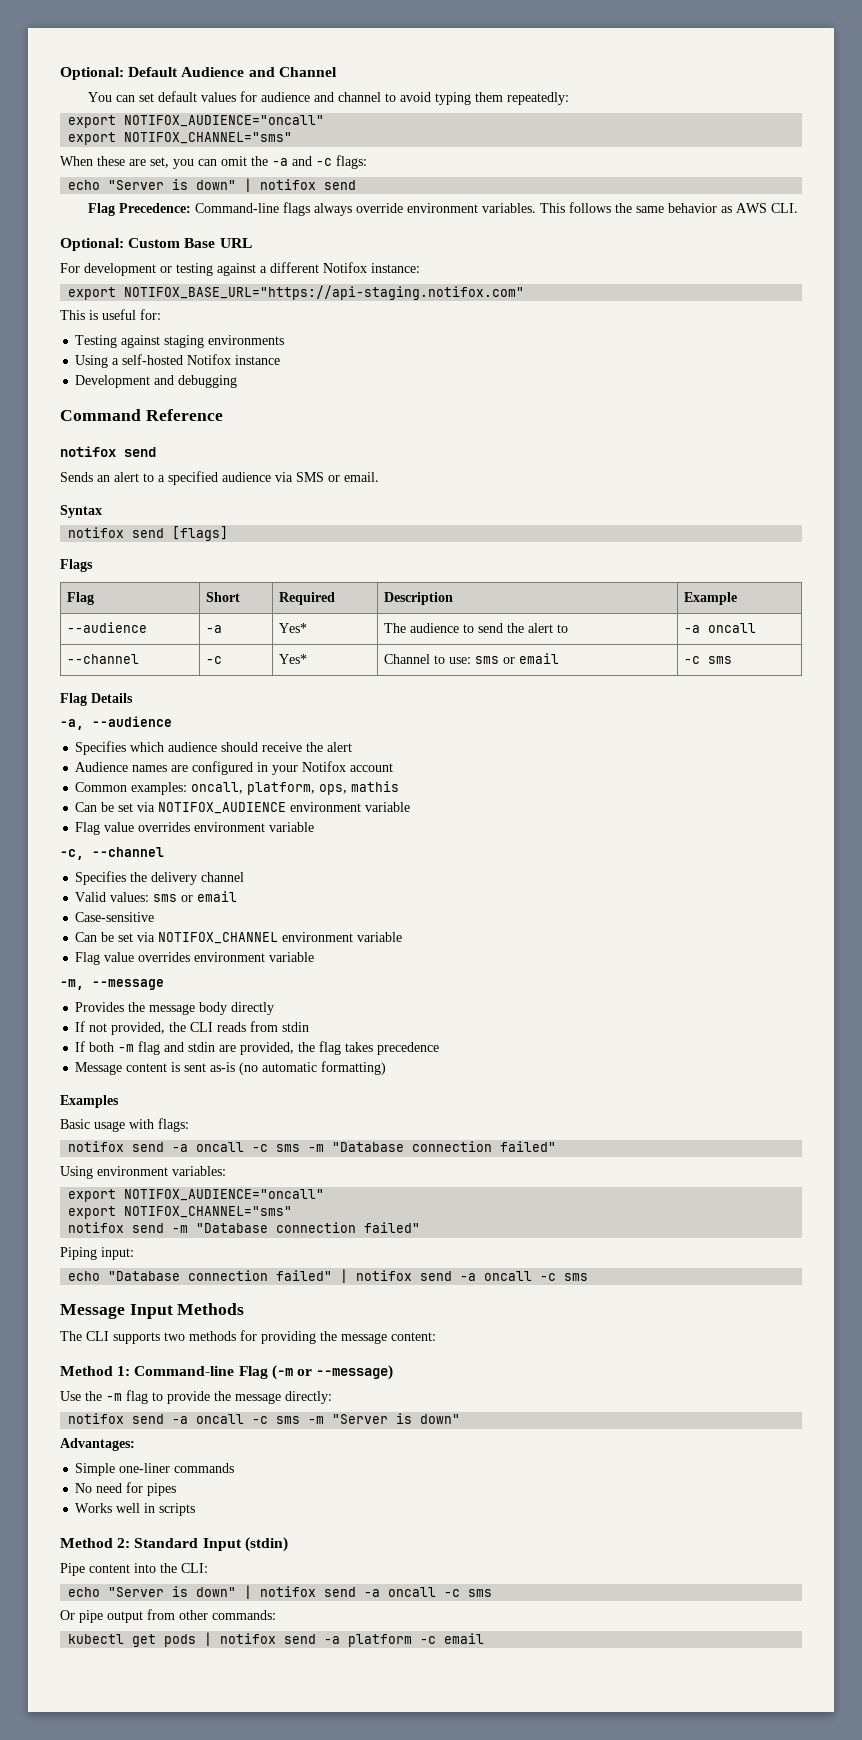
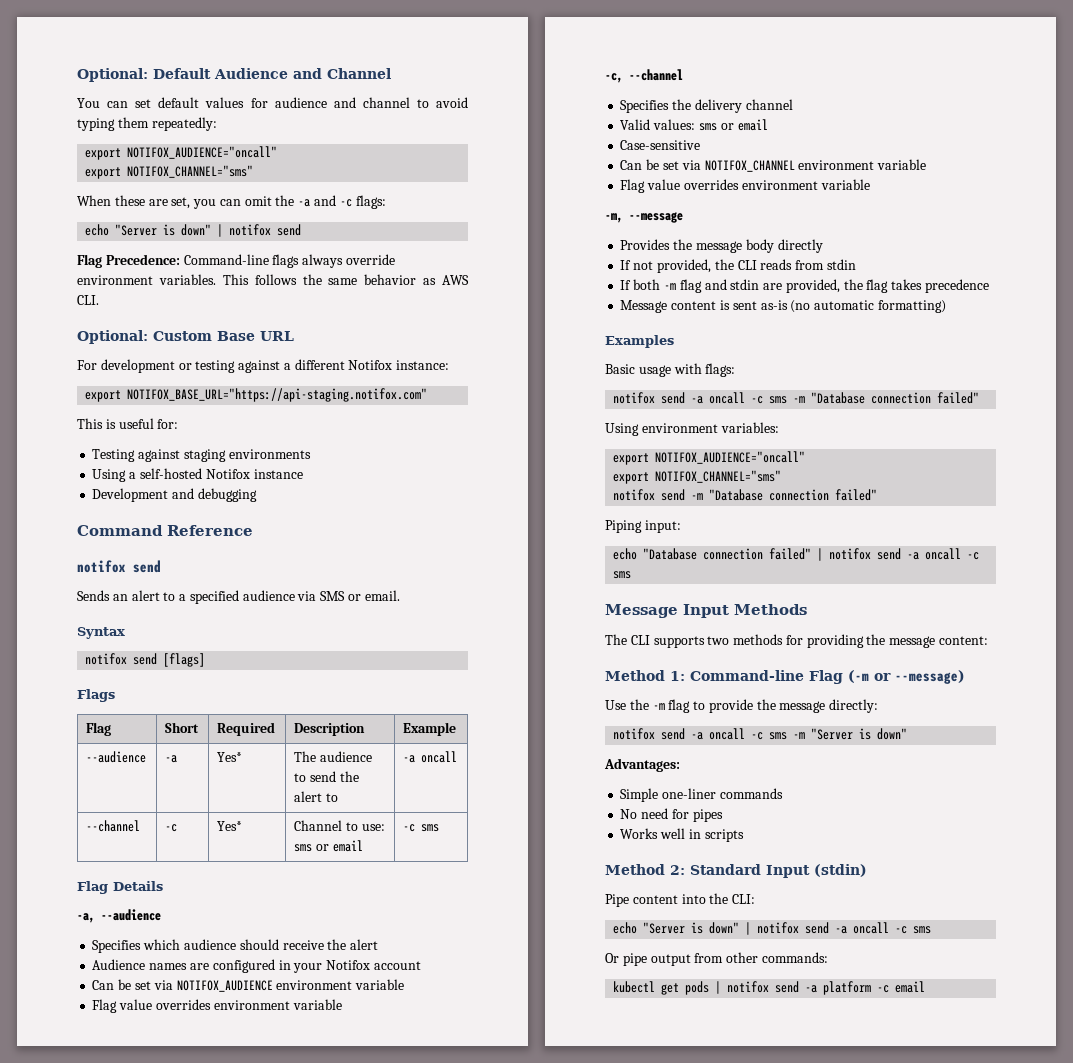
- Common examples: oncall, platform, ops, mathis

